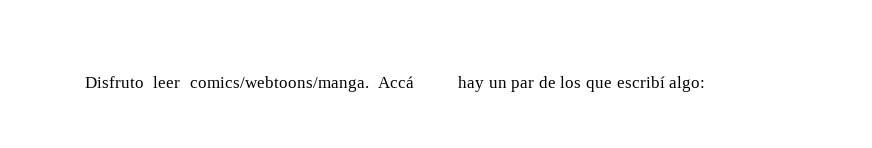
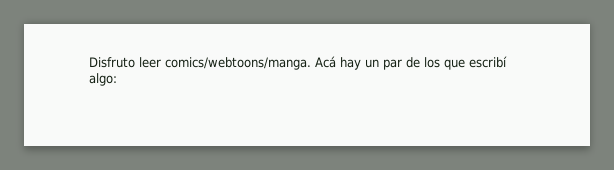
- Accá hay un par de los que escribí algo:
+ Acá hay un par de los que escribí algo:

